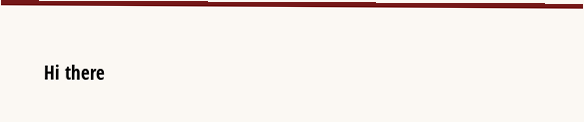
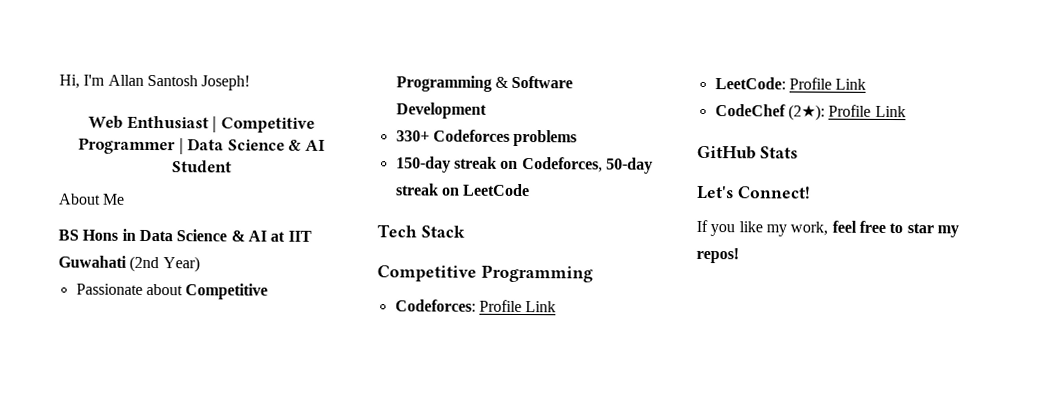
- Hi there
+ Hi, I'm Allan Santosh Joseph!
+ Web Enthusiast | Competitive Programmer | Data Science & AI Student
+ About Me
+ BS Hons in Data Science & AI at IIT Guwahati (2nd Year)
+ Passionate about Competitive Programming & Software Development
+ 330+ Codeforces problems
+ 150-day streak on Codeforces, 50-day streak on LeetCode
+ Tech Stack
+ Competitive Programming
+ Codeforces: Profile Link
+ LeetCode: Profile Link
+ CodeChef (2★): Profile Link
+ GitHub Stats
+ Let's Connect!
+ If you like my work, feel free to star my repos!

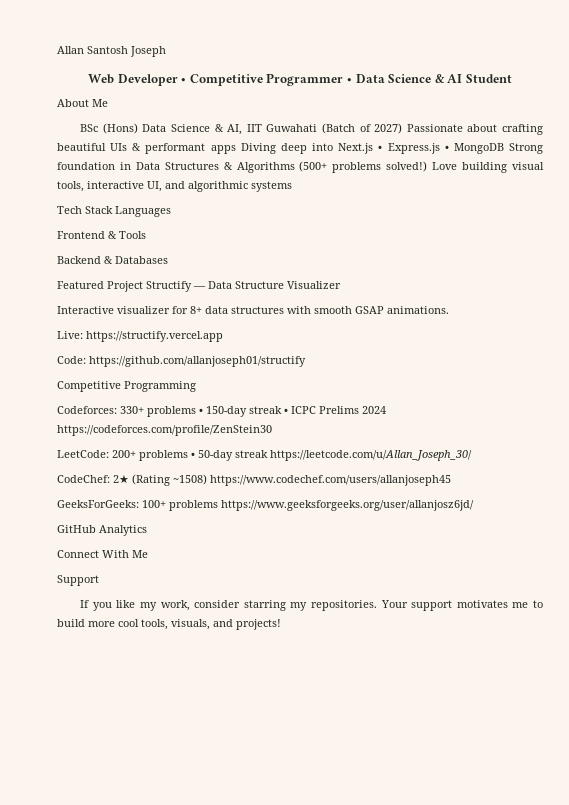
- Hi, I'm Allan Santosh Joseph!
+ Allan Santosh Joseph
- Web Enthusiast | Competitive Programmer | Data Science & AI Student
+ Web Developer • Competitive Programmer • Data Science & AI Student
- BS Hons in Data Science & AI at IIT Guwahati (2nd Year)
- Passionate about Competitive Programming & Software Development
- 330+ Codeforces problems
- 150-day streak on Codeforces, 50-day streak on LeetCode
- Tech Stack
+ BSc (Hons) Data Science & AI, IIT Guwahati (Batch of 2027) Passionate about crafting beautiful UIs & performant apps Diving deep into Next.js • Express.js • MongoDB Strong foundation in Data Structures & Algorithms (500+ problems solved!) Love building visual tools, interactive UI, and algorithmic systems
+ Tech Stack Languages
+ Frontend & Tools
+ Backend & Databases
+ Featured Project Structify — Data Structure Visualizer
+ Interactive visualizer for 8+ data structures with smooth GSAP animations.
+ Live: https://structify.vercel.app
+ Code: https://github.com/allanjoseph01/structify
  Competitive Programming
- Codeforces: Profile Link
- LeetCode: Profile Link
- CodeChef (2★): Profile Link
- GitHub Stats
- Let's Connect!
+ Codeforces: 330+ problems • 150-day streak • ICPC Prelims 2024 https://codeforces.com/profile/ZenStein30
+ LeetCode: 200+ problems • 50-day streak https://leetcode.com/u/Allan_Joseph_30/
+ CodeChef: 2★ (Rating ~1508) https://www.codechef.com/users/allanjoseph45
+ GeeksForGeeks: 100+ problems https://www.geeksforgeeks.org/user/allanjosz6jd/
+ GitHub Analytics
+ Connect With Me
+ Support
- If you like my work, feel free to star my repos!
+ If you like my work, consider starring my repositories. Your support motivates me to build more cool tools, visuals, and projects!

